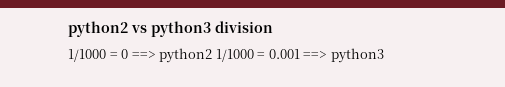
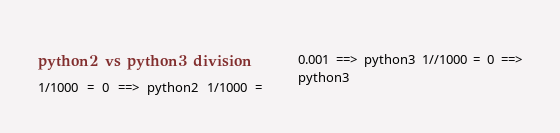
- 1/1000 = 0 ==> python2 1/1000 = 0.001 ==> python3
+ 1/1000 = 0 ==> python2 1/1000 = 0.001 ==> python3 1//1000 = 0 ==> python3

